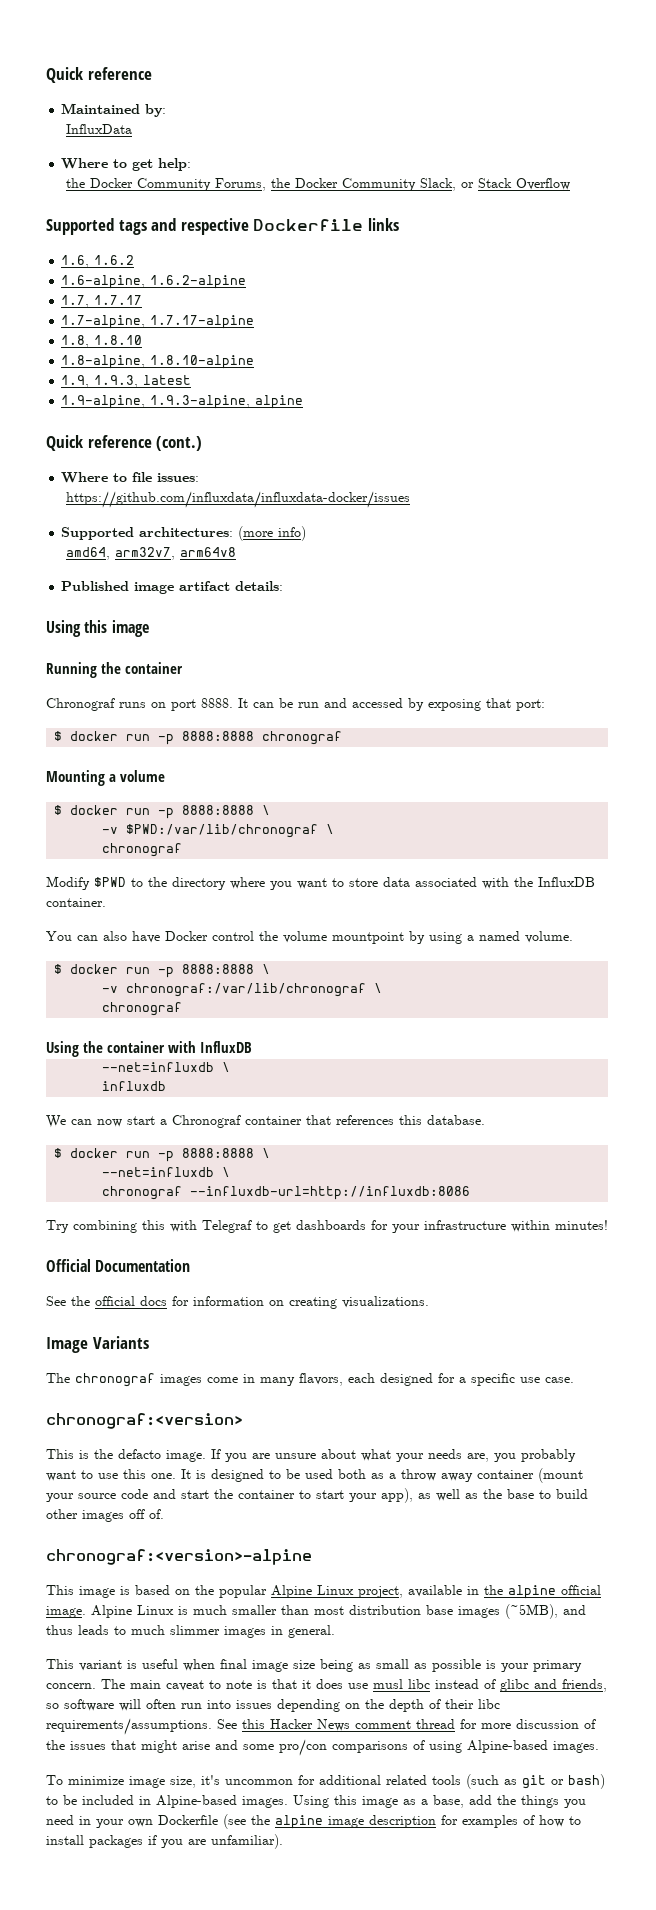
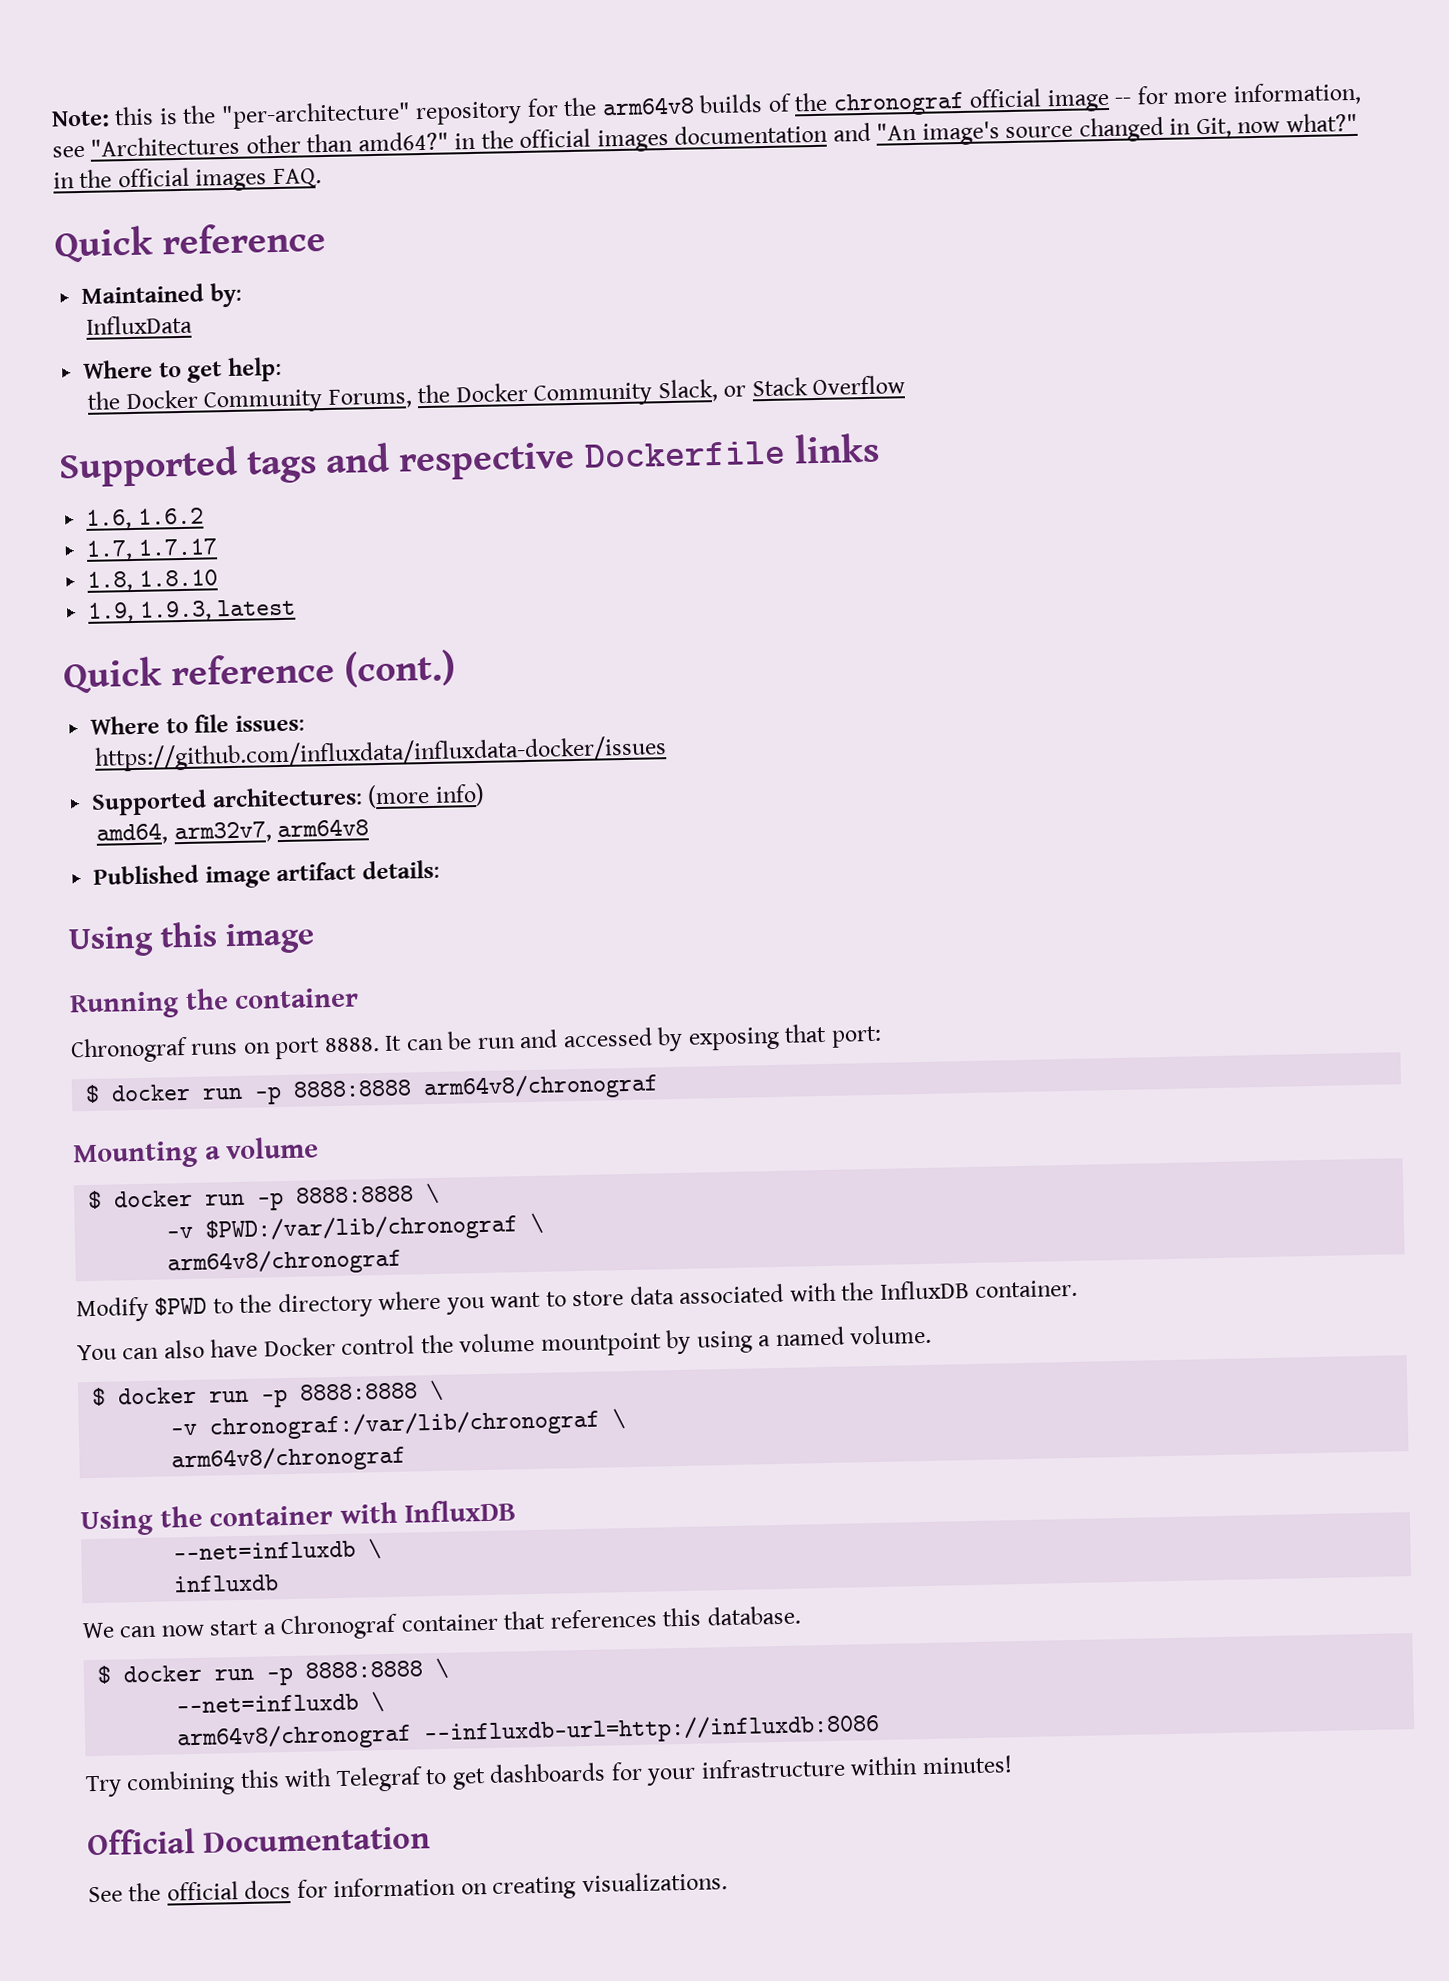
+ Note: this is the "per-architecture" repository for the arm64v8 builds of the chronograf official image -- for more information, see "Architectures other than amd64?" in the official images documentation and "An image's source changed in Git, now what?" in the official images FAQ.
- 1.6-alpine, 1.6.2-alpine
- 1.7-alpine, 1.7.17-alpine
- 1.8-alpine, 1.8.10-alpine
- 1.9-alpine, 1.9.3-alpine, alpine
- $ docker run -p 8888:8888 chronograf
+ $ docker run -p 8888:8888 arm64v8/chronograf
  -v $PWD:/var/lib/chronograf \
- chronograf
+ arm64v8/chronograf
  -v chronograf:/var/lib/chronograf \
- chronograf
+ arm64v8/chronograf
- chronograf --influxdb-url=http://influxdb:8086
+ arm64v8/chronograf --influxdb-url=http://influxdb:8086
- Image Variants
- The chronograf images come in many flavors, each designed for a specific use case.
- chronograf:<version>
- This is the defacto image. If you are unsure about what your needs are, you probably want to use this one. It is designed to be used both as a throw away container (mount your source code and start the container to start your app), as well as the base to build other images off of.
- chronograf:<version>-alpine
- This image is based on the popular Alpine Linux project, available in the alpine official image. Alpine Linux is much smaller than most distribution base images (~5MB), and thus leads to much slimmer images in general.
- This variant is useful when final image size being as small as possible is your primary concern. The main caveat to note is that it does use musl libc instead of glibc and friends, so software will often run into issues depending on the depth of their libc requirements/assumptions. See this Hacker News comment thread for more discussion of the issues that might arise and some pro/con comparisons of using Alpine-based images.
- To minimize image size, it's uncommon for additional related tools (such as git or bash) to be included in Alpine-based images. Using this image as a base, add the things you need in your own Dockerfile (see the alpine image description for examples of how to install packages if you are unfamiliar).

